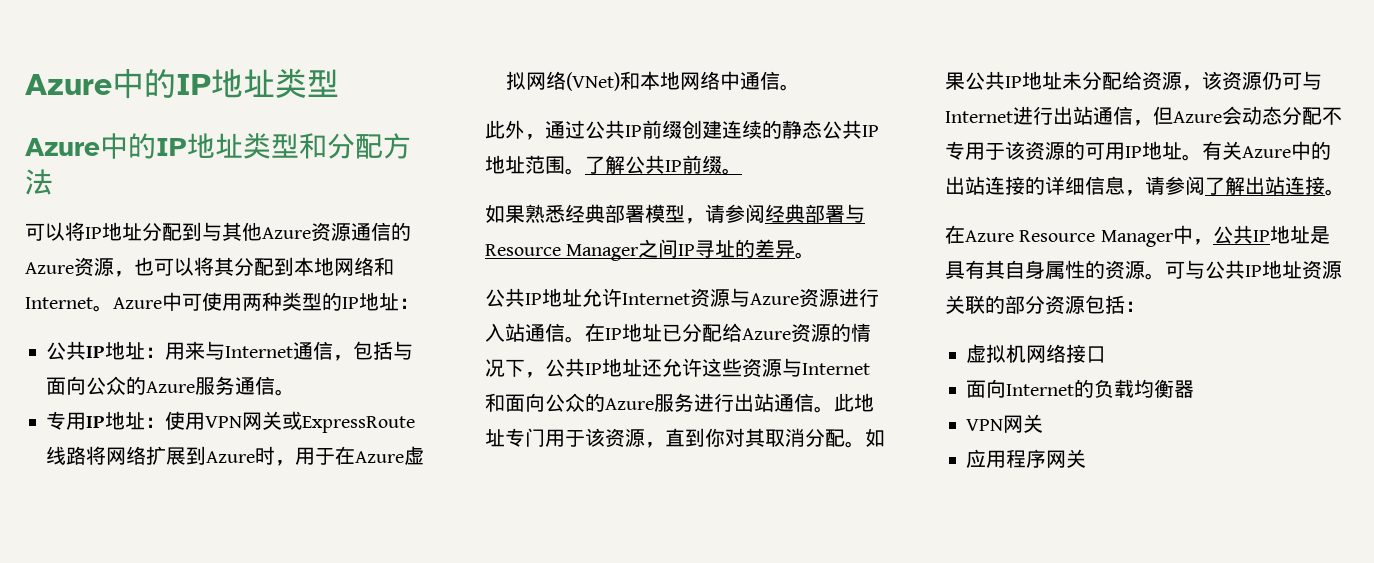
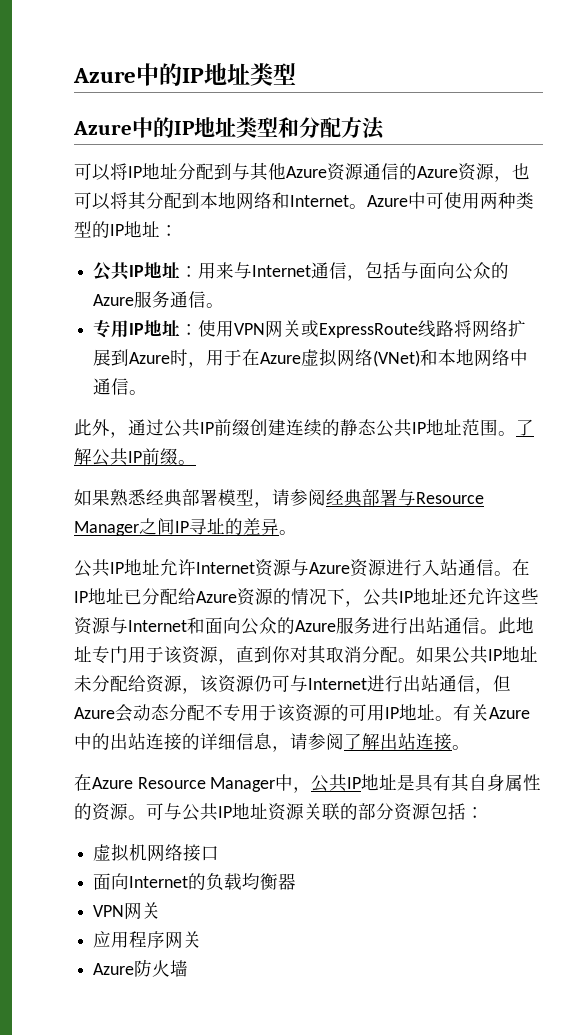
+ Azure防火墙

